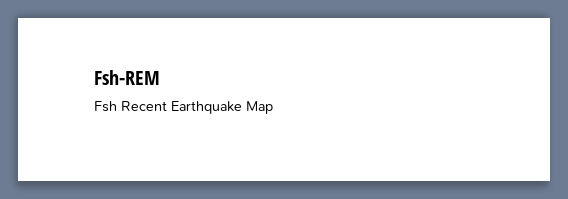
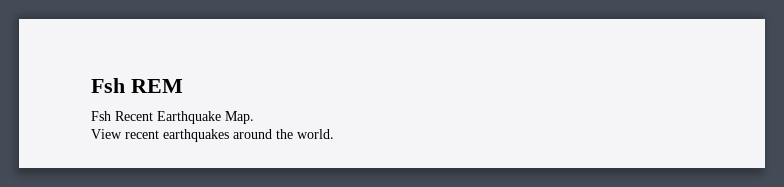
- Fsh-REM
+ Fsh REM
- Fsh Recent Earthquake Map
+ Fsh Recent Earthquake Map.
+ View recent earthquakes around the world.

